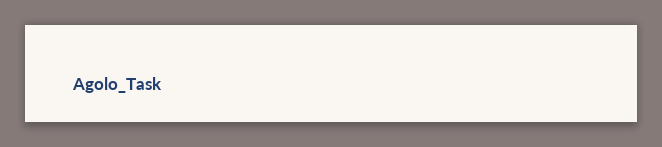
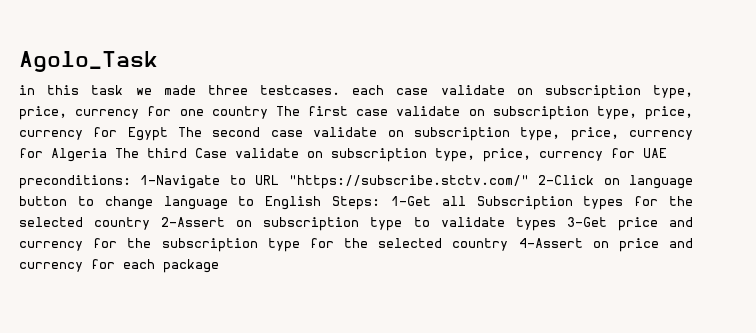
+ in this task we made three testcases. each case validate on subscription type, price, currency for one country The first case validate on subscription type, price, currency for Egypt The second case validate on subscription type, price, currency for Algeria The third Case validate on subscription type, price, currency for UAE
+ preconditions: 1-Navigate to URL "https://subscribe.stctv.com/" 2-Click on language button to change language to English Steps: 1-Get all Subscription types for the selected country 2-Assert on subscription type to validate types 3-Get price and currency for the subscription type for the selected country 4-Assert on price and currency for each package

